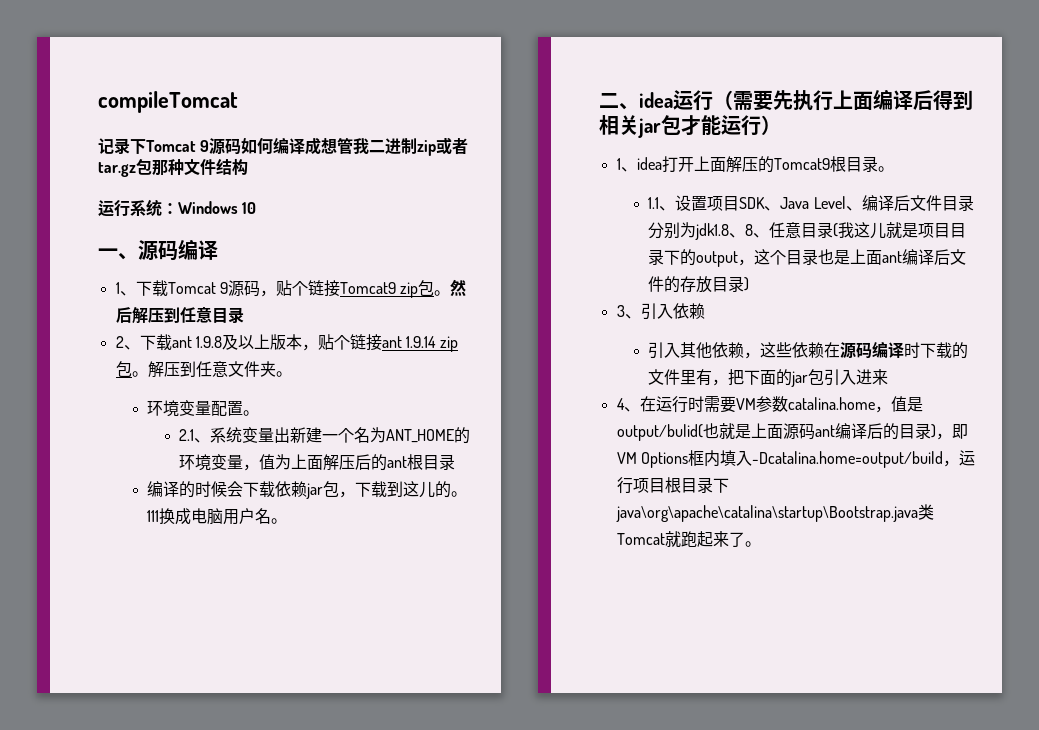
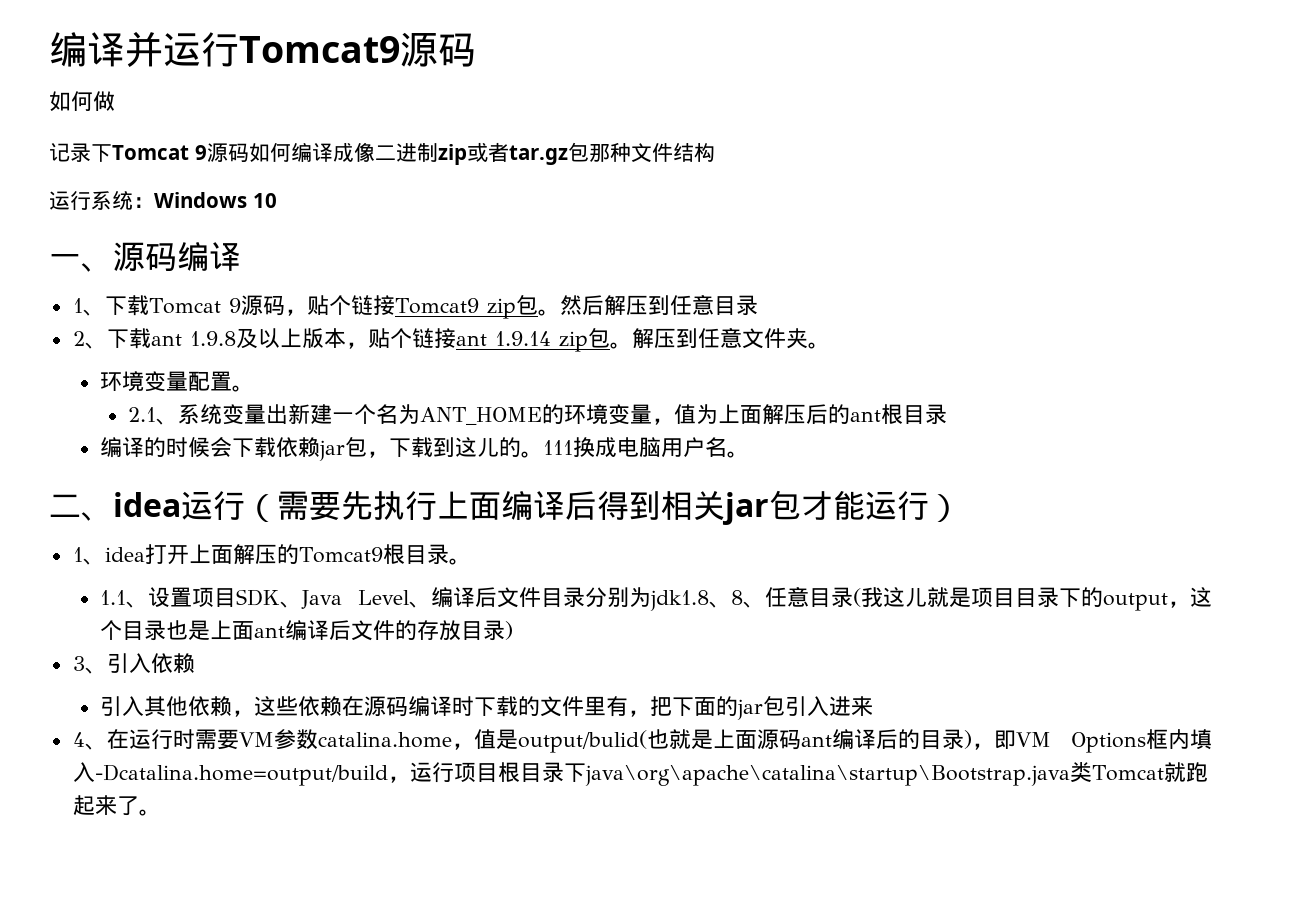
- compileTomcat
+ 编译并运行Tomcat9源码
+ 如何做
- 记录下Tomcat 9源码如何编译成想管我二进制zip或者tar.gz包那种文件结构
+ 记录下Tomcat 9源码如何编译成像二进制zip或者tar.gz包那种文件结构

